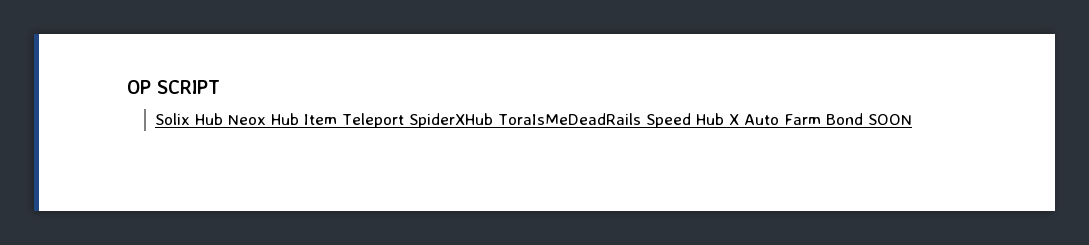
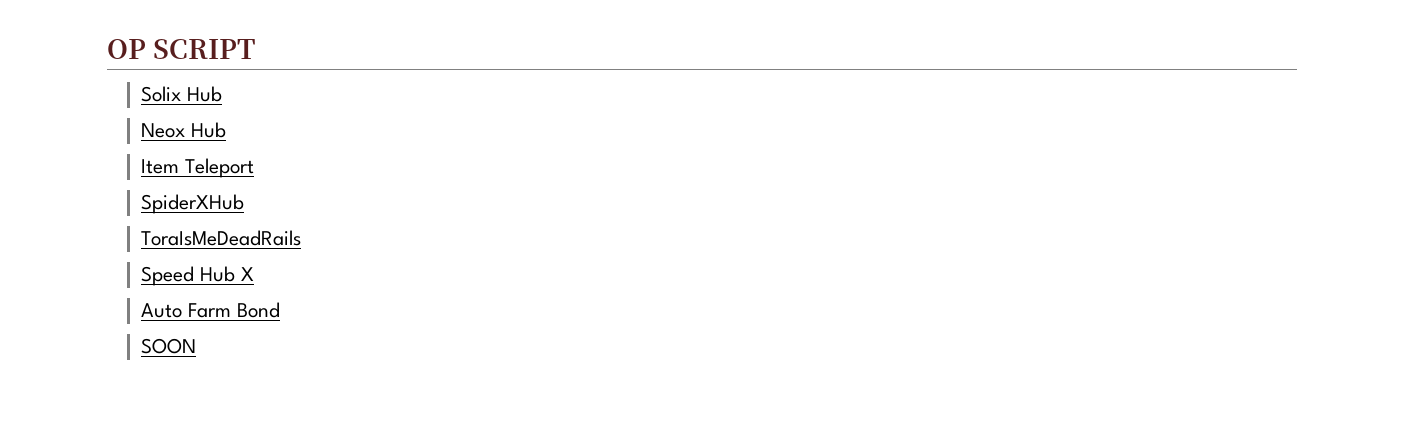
- Solix Hub Neox Hub Item Teleport SpiderXHub ToraIsMeDeadRails Speed Hub X Auto Farm Bond SOON
+ Solix Hub
+ Neox Hub
+ Item Teleport
+ SpiderXHub
+ ToraIsMeDeadRails
+ Speed Hub X
+ Auto Farm Bond
+ SOON

